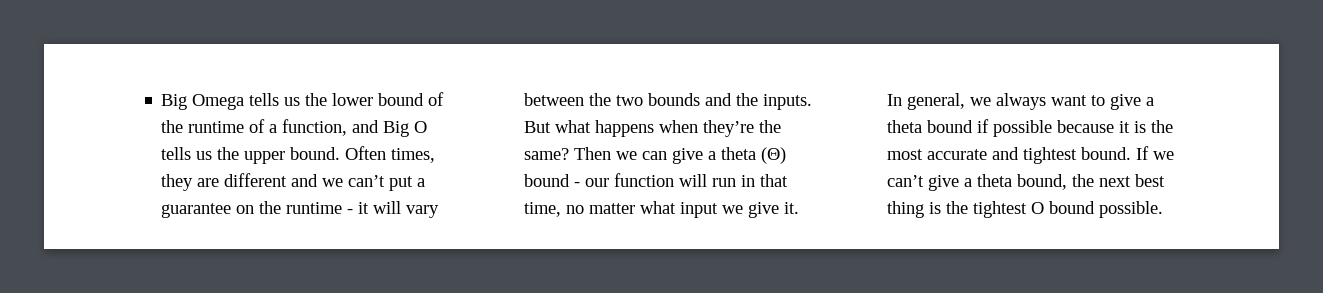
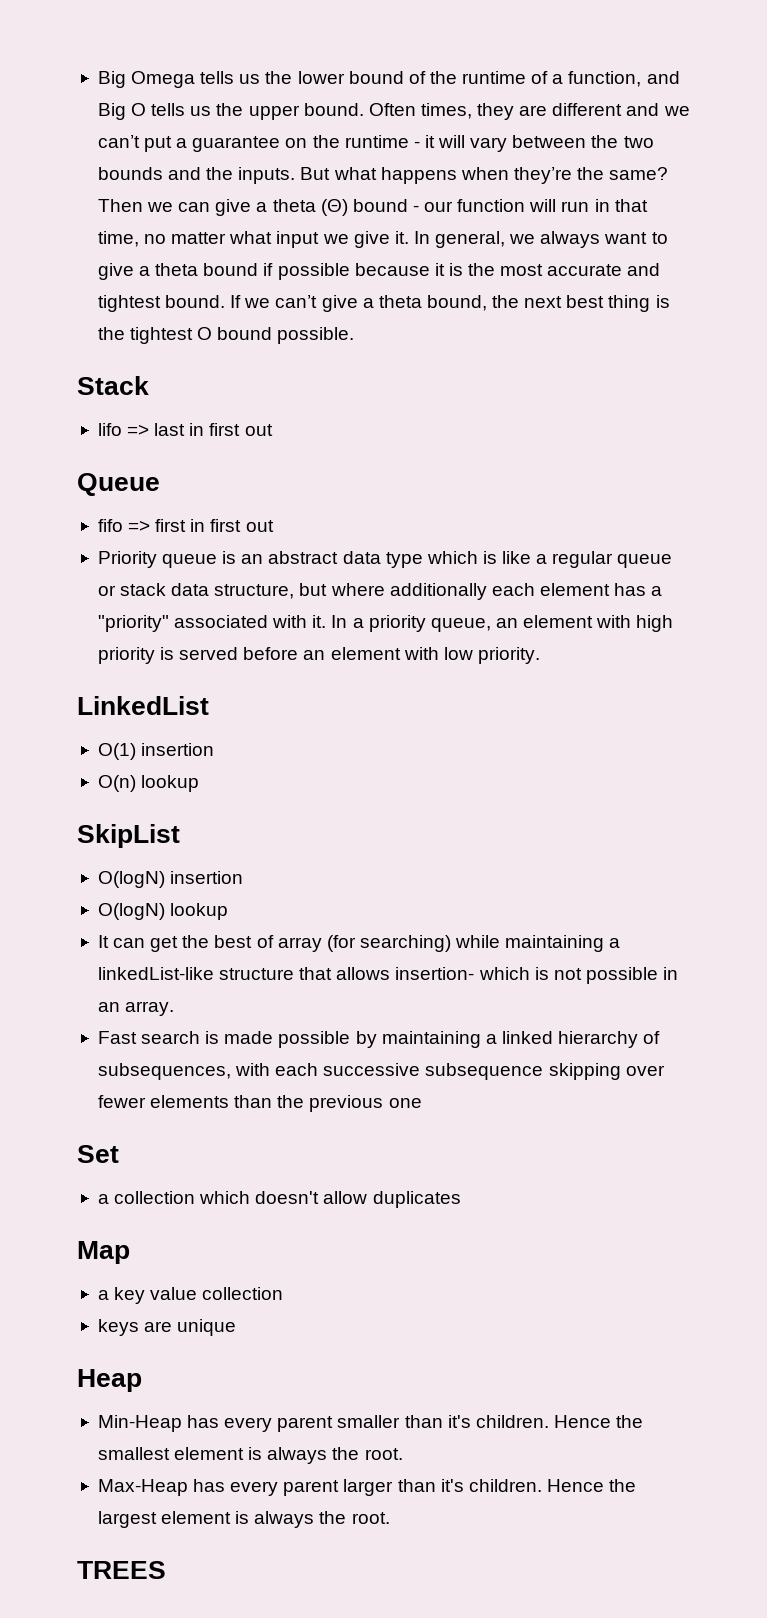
+ Stack
+ lifo => last in first out
+ Queue
+ fifo => first in first out
+ Priority queue is an abstract data type which is like a regular queue or stack data structure, but where additionally each element has a "priority" associated with it. In a priority queue, an element with high priority is served before an element with low priority.
+ LinkedList
+ O(1) insertion
+ O(n) lookup
+ SkipList
+ O(logN) insertion
+ O(logN) lookup
+ It can get the best of array (for searching) while maintaining a linkedList-like structure that allows insertion- which is not possible in an array.
+ Fast search is made possible by maintaining a linked hierarchy of subsequences, with each successive subsequence skipping over fewer elements than the previous one
+ Set
+ a collection which doesn't allow duplicates
+ Map
+ a key value collection
+ keys are unique
+ Heap
+ Min-Heap has every parent smaller than it's children. Hence the smallest element is always the root.
+ Max-Heap has every parent larger than it's children. Hence the largest element is always the root.
+ TREES

